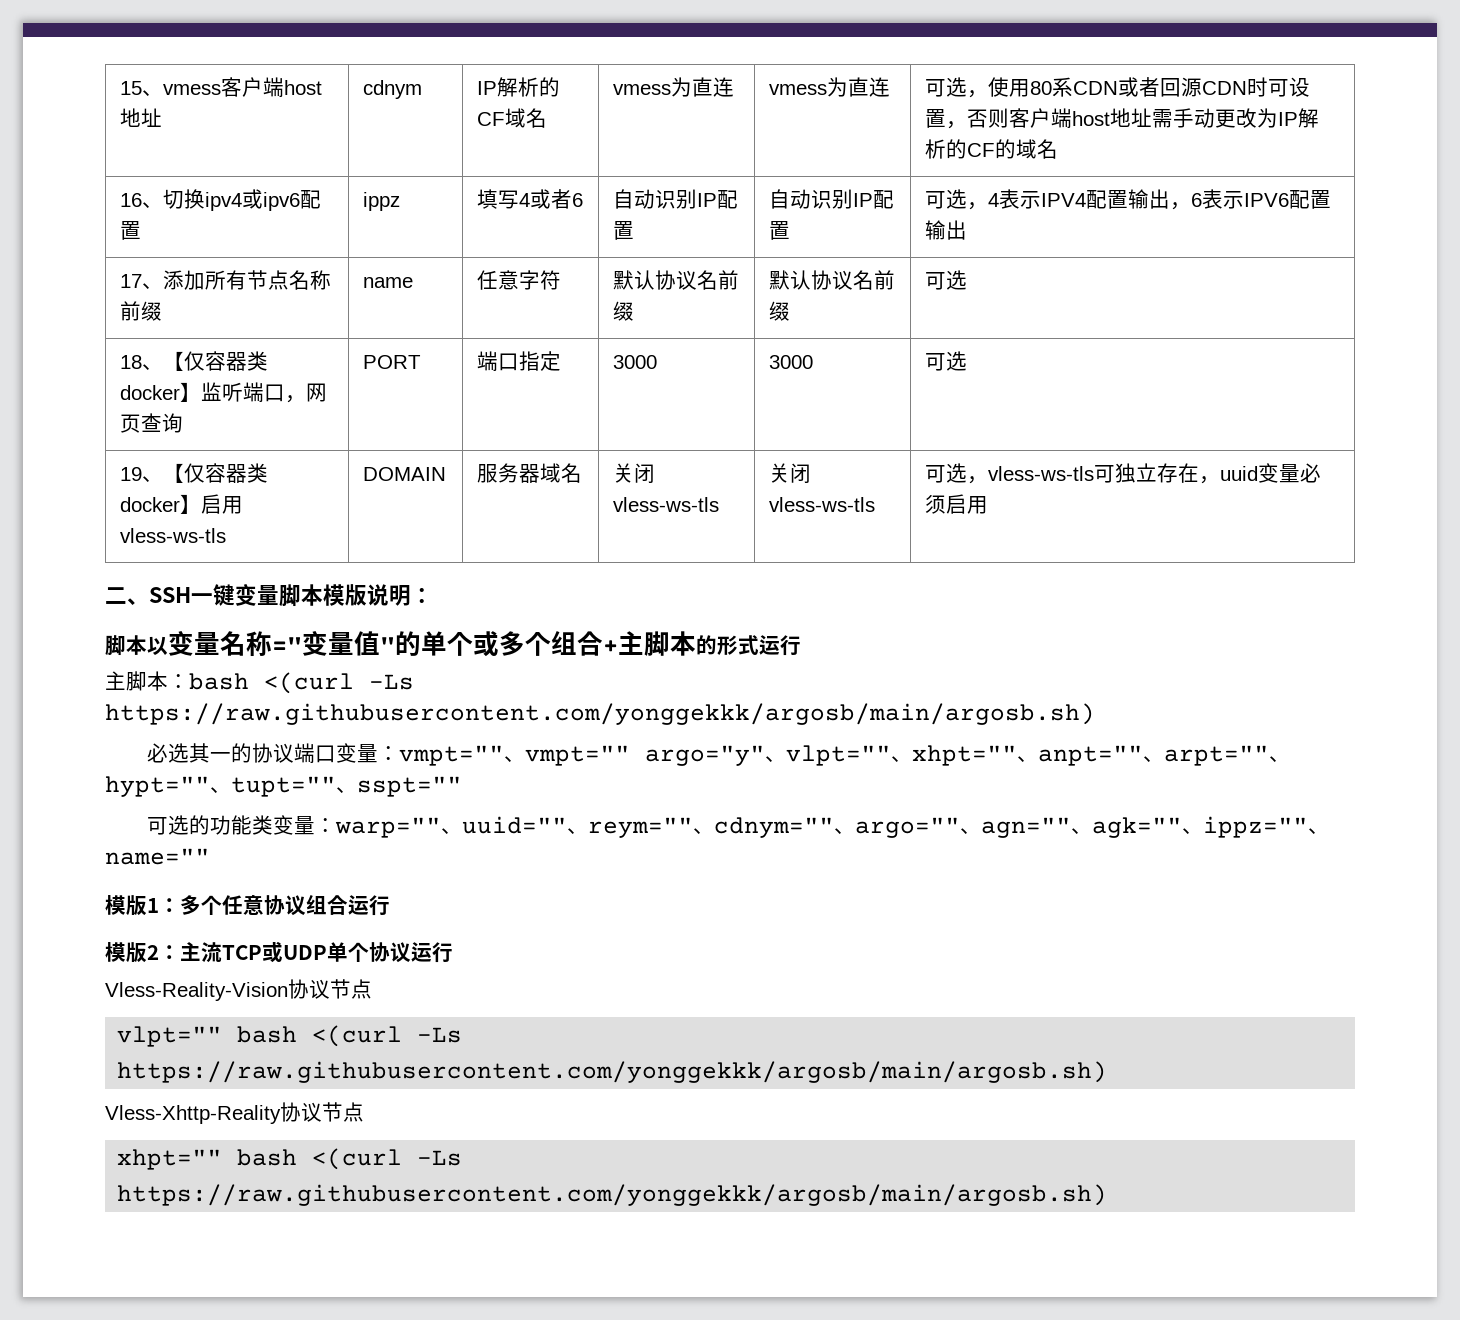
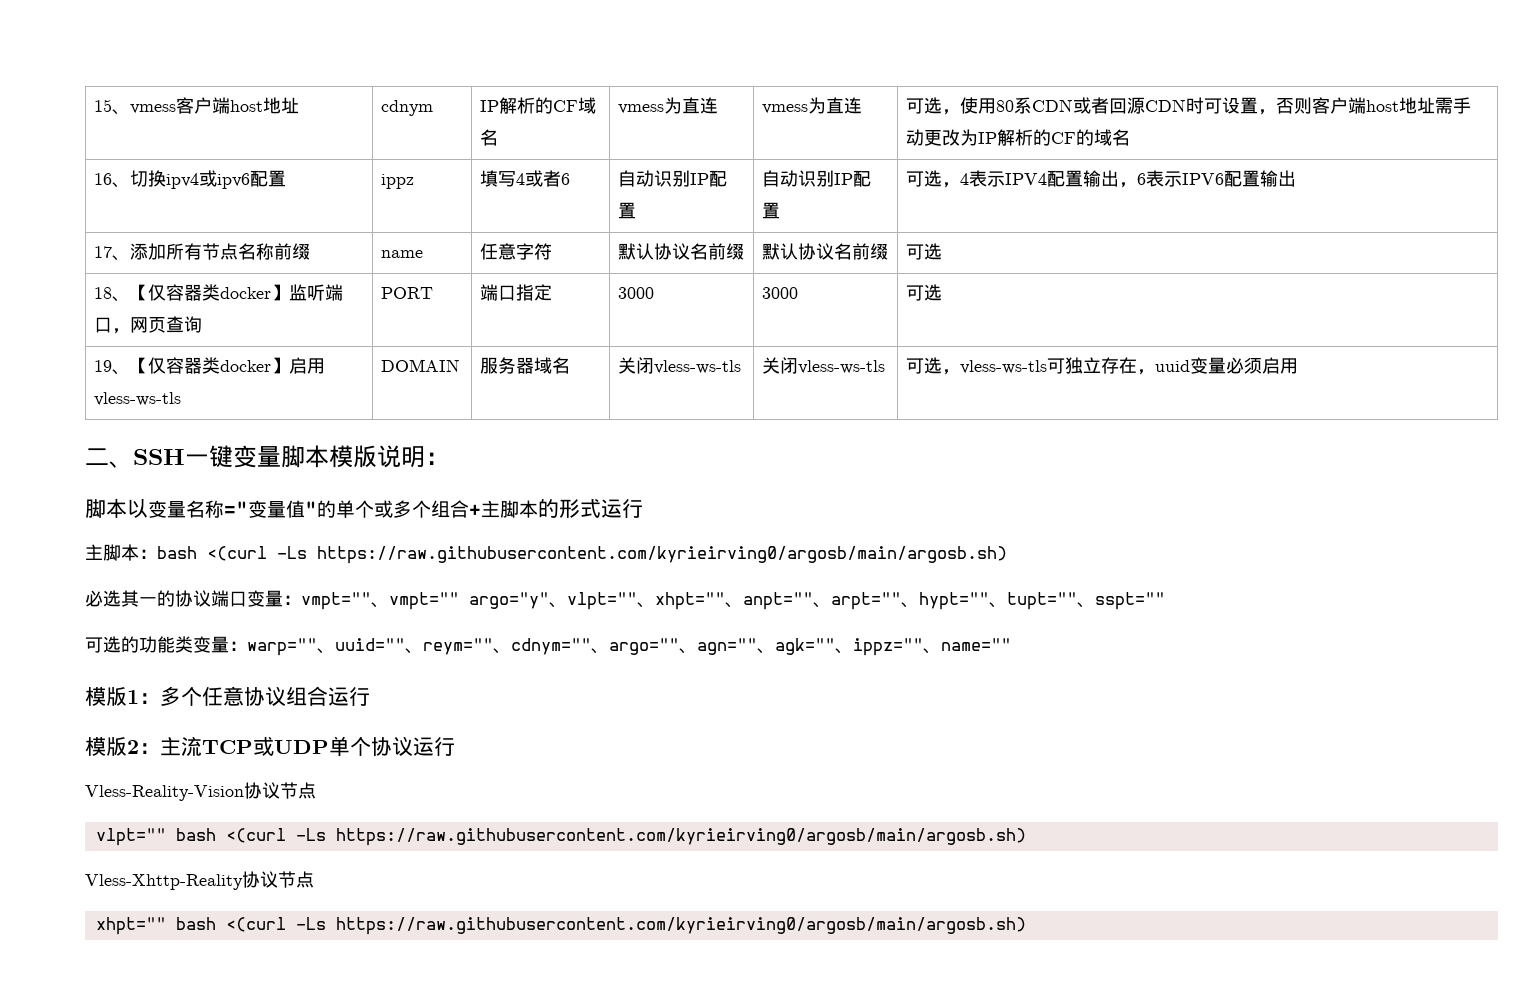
- 主脚本：bash <(curl -Ls https://raw.githubusercontent.com/yonggekkk/argosb/main/argosb.sh)
+ 主脚本：bash <(curl -Ls https://raw.githubusercontent.com/kyrieirving0/argosb/main/argosb.sh)
- vlpt="" bash <(curl -Ls https://raw.githubusercontent.com/yonggekkk/argosb/main/argosb.sh)
+ vlpt="" bash <(curl -Ls https://raw.githubusercontent.com/kyrieirving0/argosb/main/argosb.sh)
- xhpt="" bash <(curl -Ls https://raw.githubusercontent.com/yonggekkk/argosb/main/argosb.sh)
+ xhpt="" bash <(curl -Ls https://raw.githubusercontent.com/kyrieirving0/argosb/main/argosb.sh)

